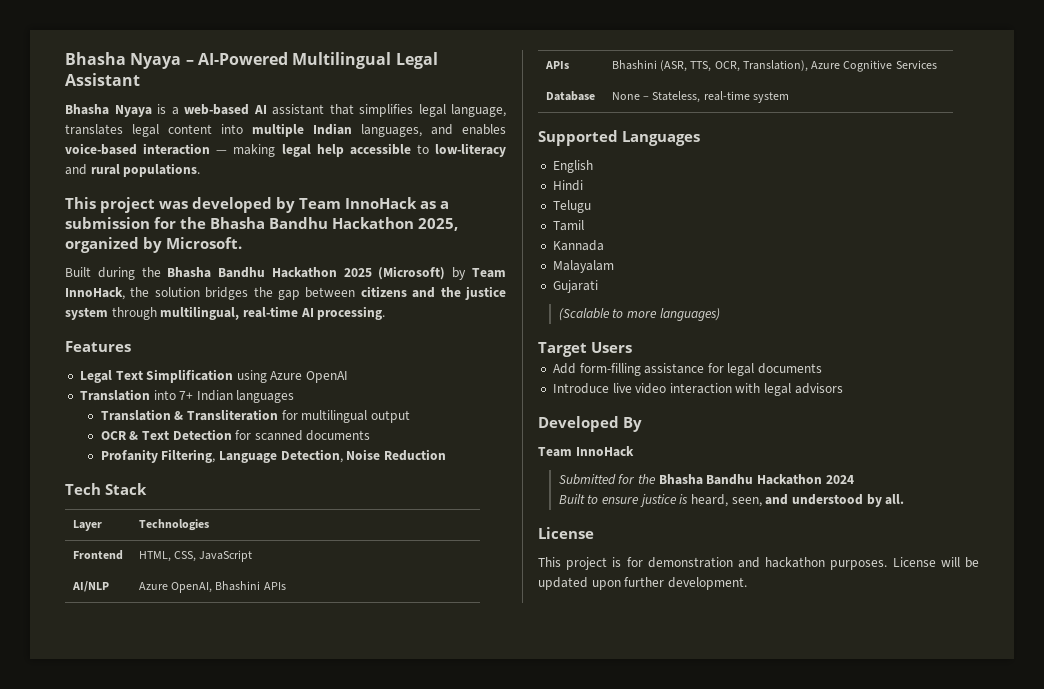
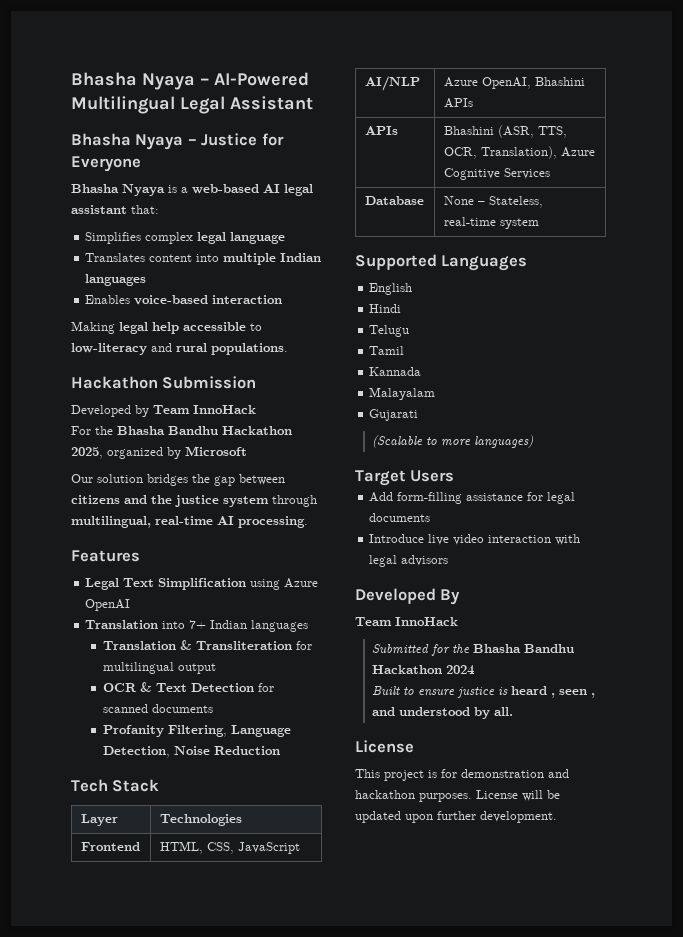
+ Bhasha Nyaya – Justice for Everyone
- Bhasha Nyaya is a web-based AI assistant that simplifies legal language, translates legal content into multiple Indian languages, and enables voice-based interaction — making legal help accessible to low-literacy and rural populations.
+ Bhasha Nyaya is a web-based AI legal assistant that:
+ Simplifies complex legal language
+ Translates content into multiple Indian languages
+ Enables voice-based interaction
+ Making legal help accessible to low-literacy and rural populations.
- This project was developed by Team InnoHack as a submission for the Bhasha Bandhu Hackathon 2025, organized by Microsoft.
- Built during the Bhasha Bandhu Hackathon 2025 (Microsoft) by Team InnoHack, the solution bridges the gap between citizens and the justice system through multilingual, real-time AI processing.
+ Hackathon Submission
+ Developed by Team InnoHack
+ For the Bhasha Bandhu Hackathon 2025, organized by Microsoft
+ Our solution bridges the gap between citizens and the justice system through multilingual, real-time AI processing.
- Built to ensure justice is heard, seen, and understood by all.
+ Built to ensure justice is heard , seen , and understood by all.

